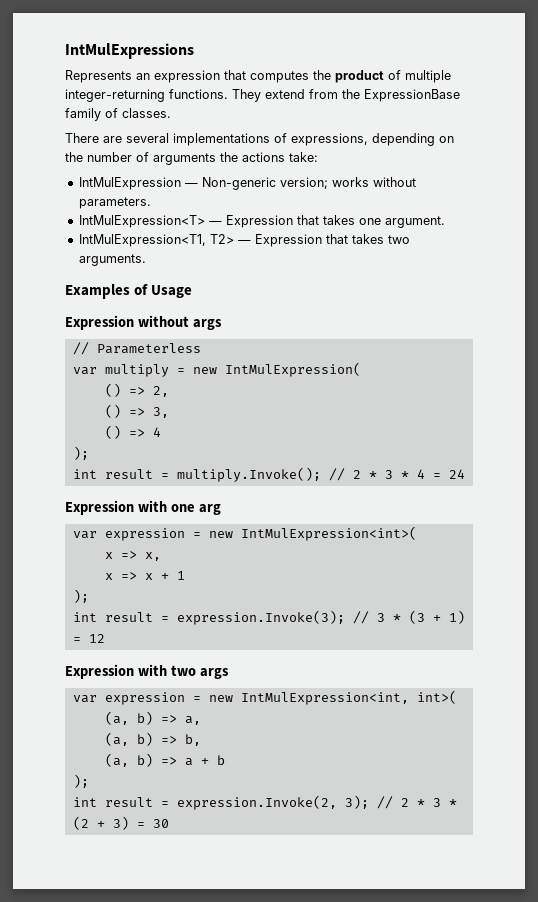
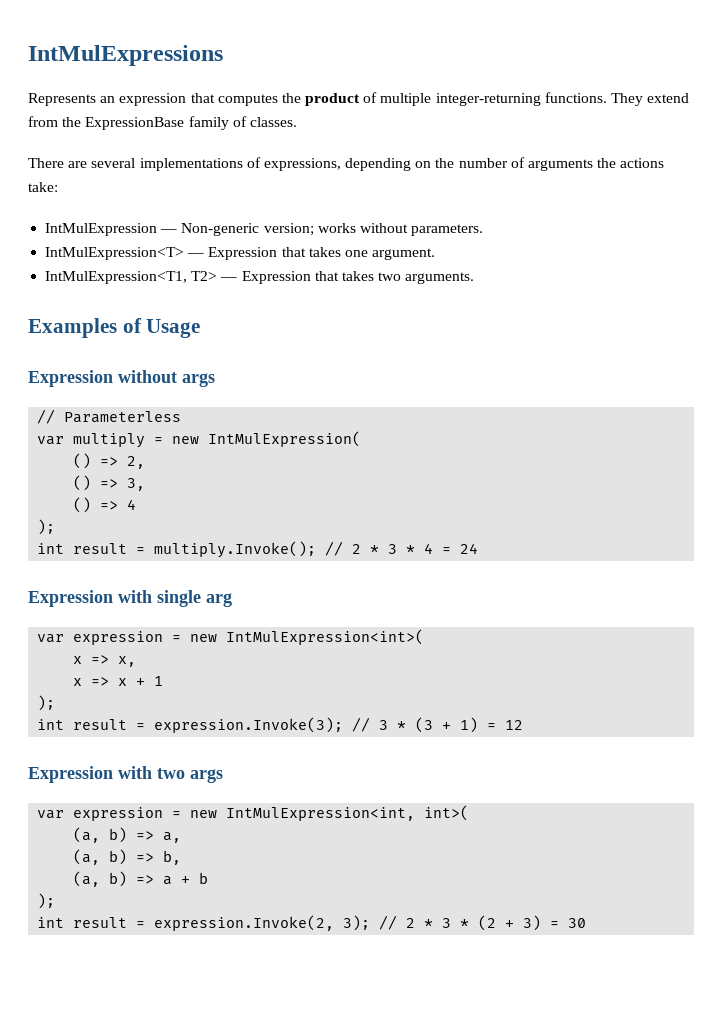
- Expression with one arg
+ Expression with single arg

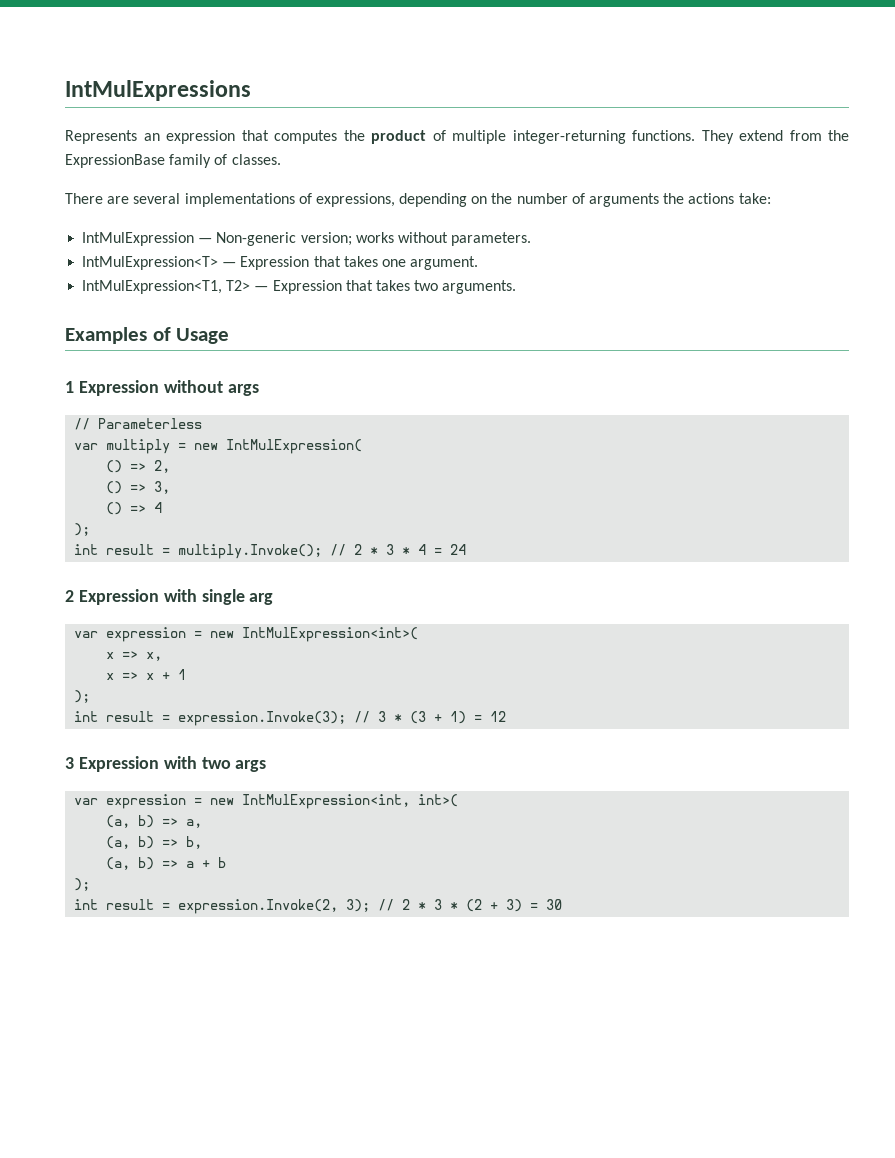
- Expression without args
+ 1 Expression without args
- Expression with single arg
+ 2 Expression with single arg
- Expression with two args
+ 3 Expression with two args

